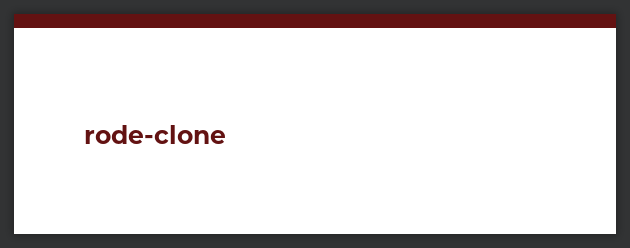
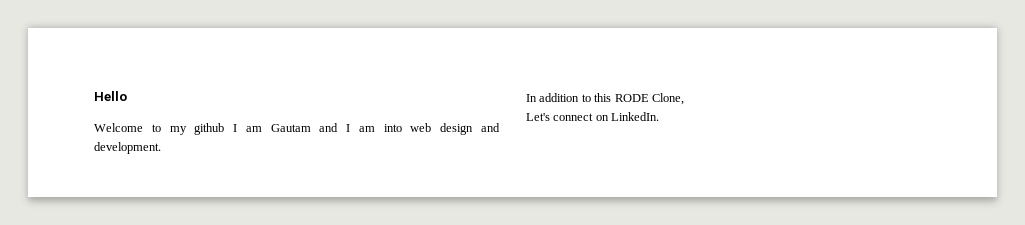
- rode-clone
+ Hello
+ Welcome to my github I am Gautam and I am into web design and development.
+ In addition to this RODE Clone,
+ Let's connect on LinkedIn.

